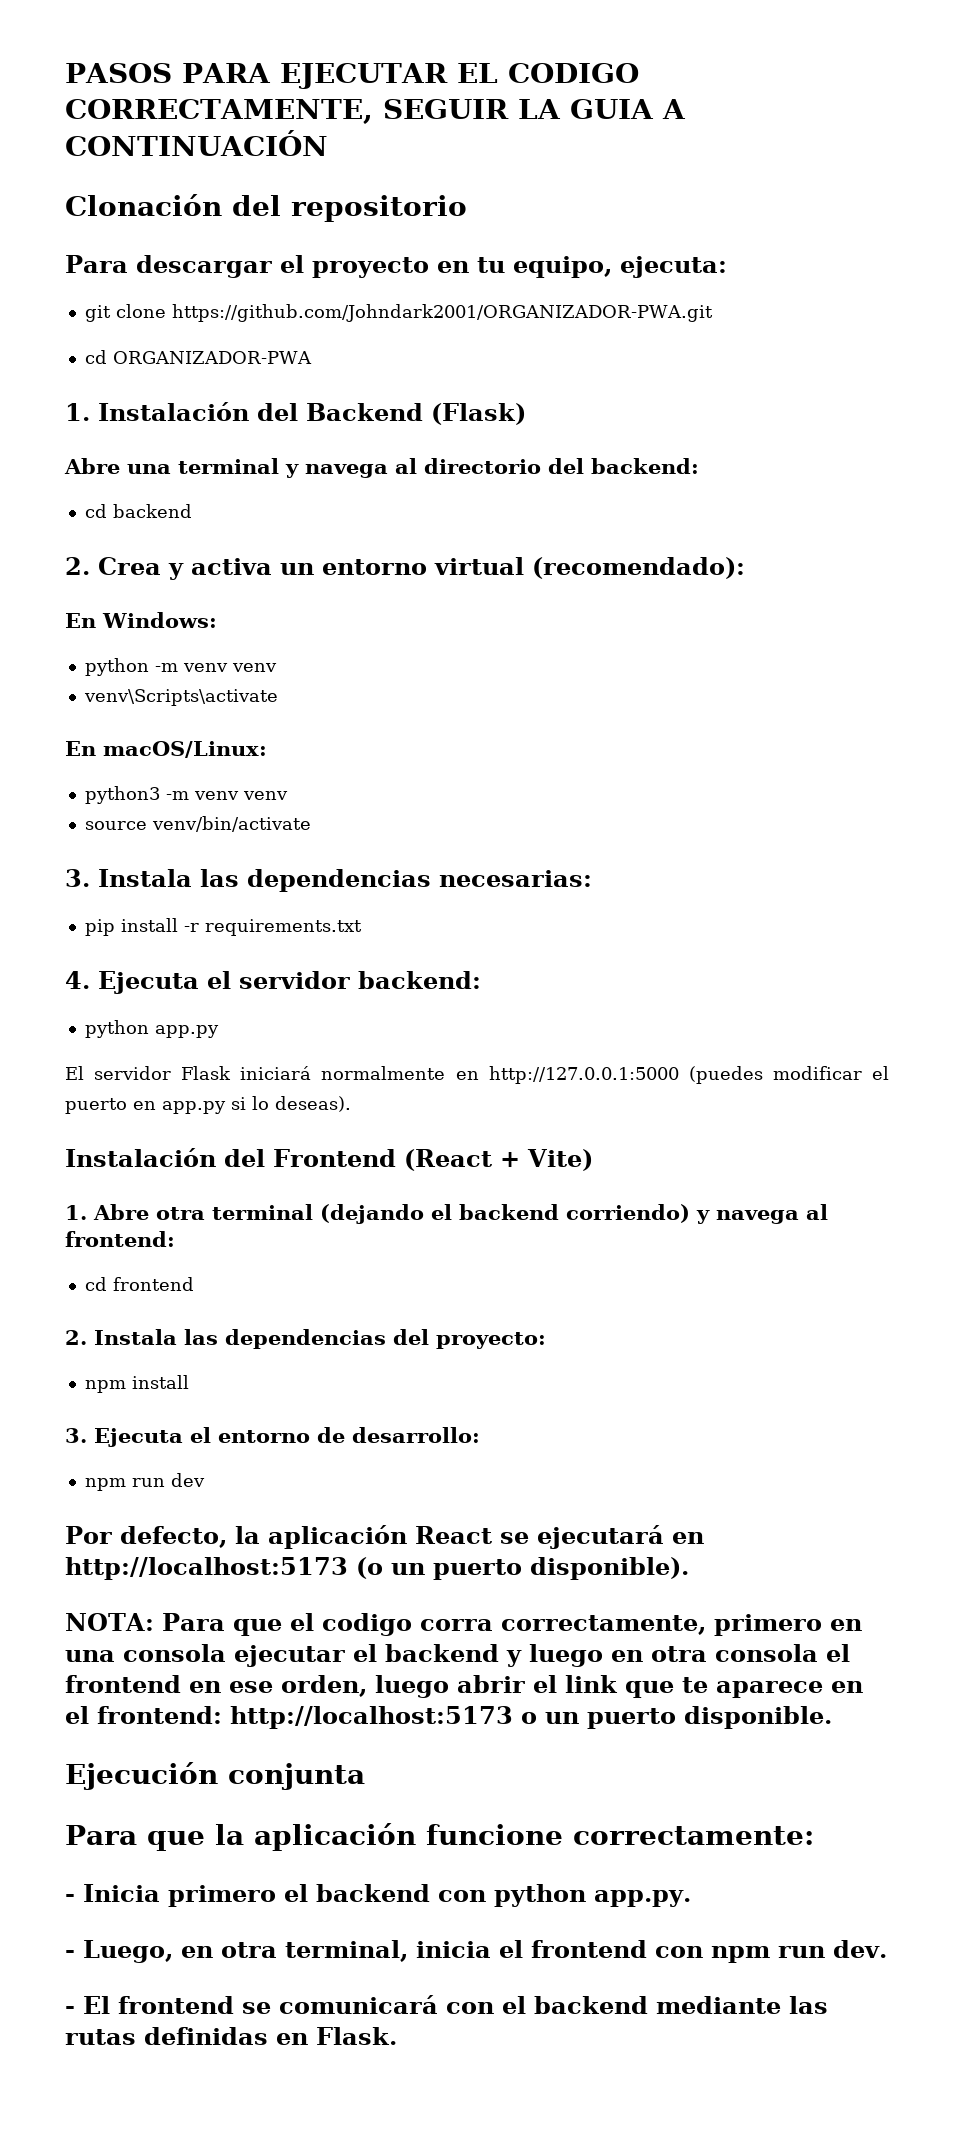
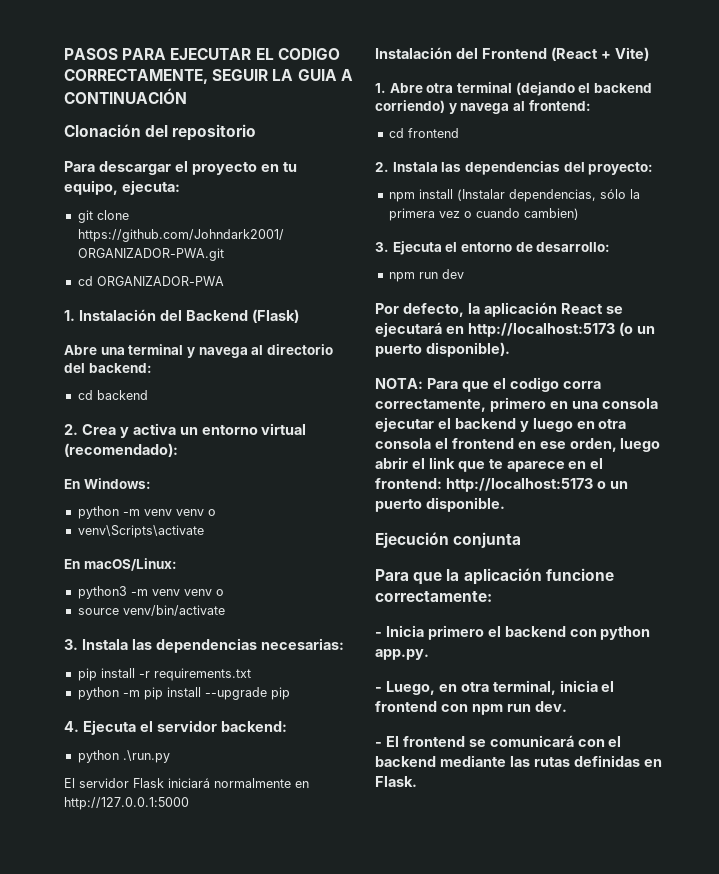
- python -m venv venv
+ python -m venv venv o
- python3 -m venv venv
+ python3 -m venv venv o
+ python -m pip install --upgrade pip
- python app.py
+ python .\run.py
- El servidor Flask iniciará normalmente en http://127.0.0.1:5000 (puedes modificar el puerto en app.py si lo deseas).
+ El servidor Flask iniciará normalmente en http://127.0.0.1:5000
- npm install
+ npm install (Instalar dependencias, sólo la primera vez o cuando cambien)

